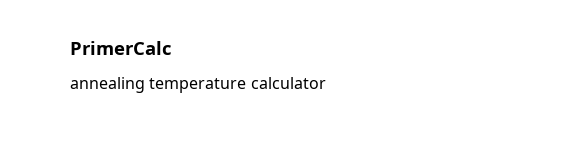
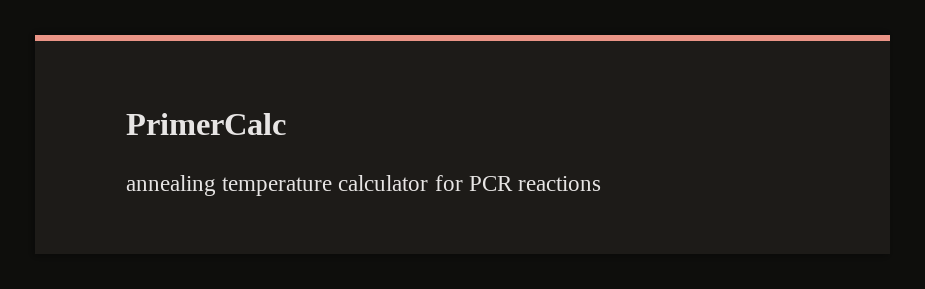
- annealing temperature calculator
+ annealing temperature calculator for PCR reactions

